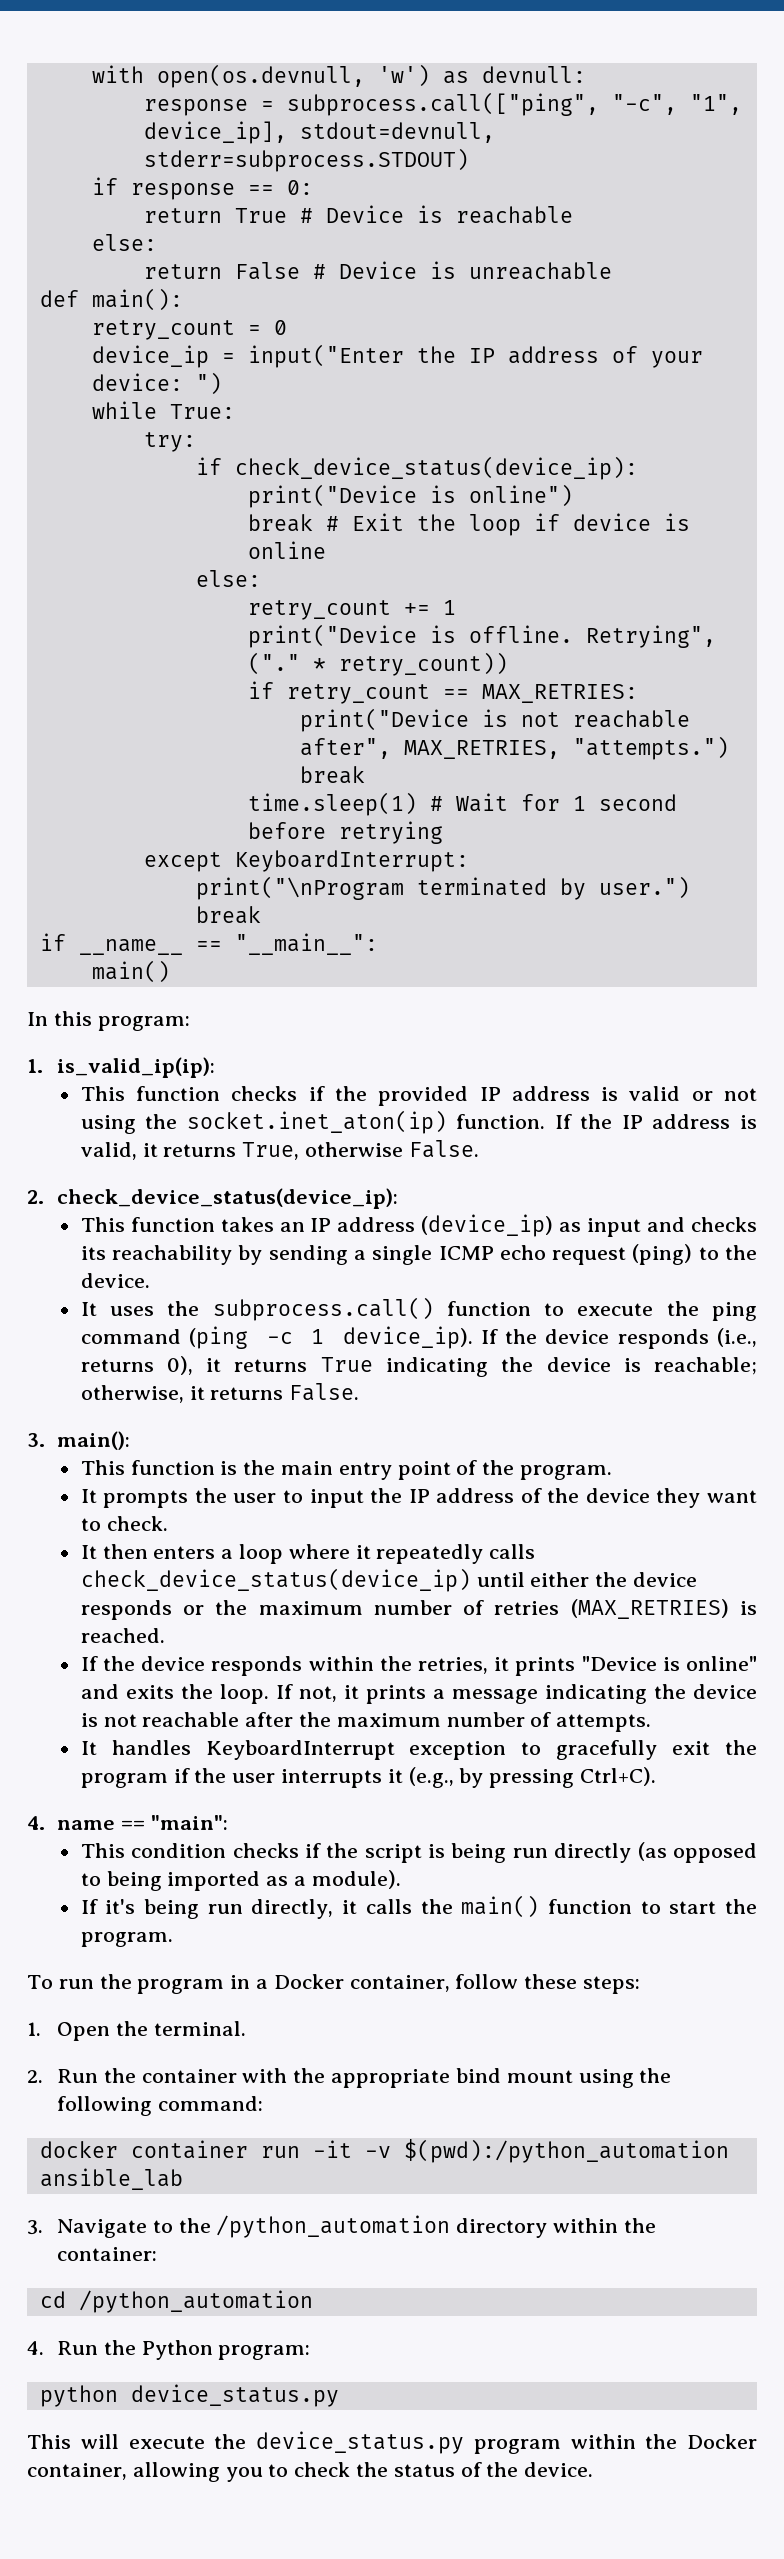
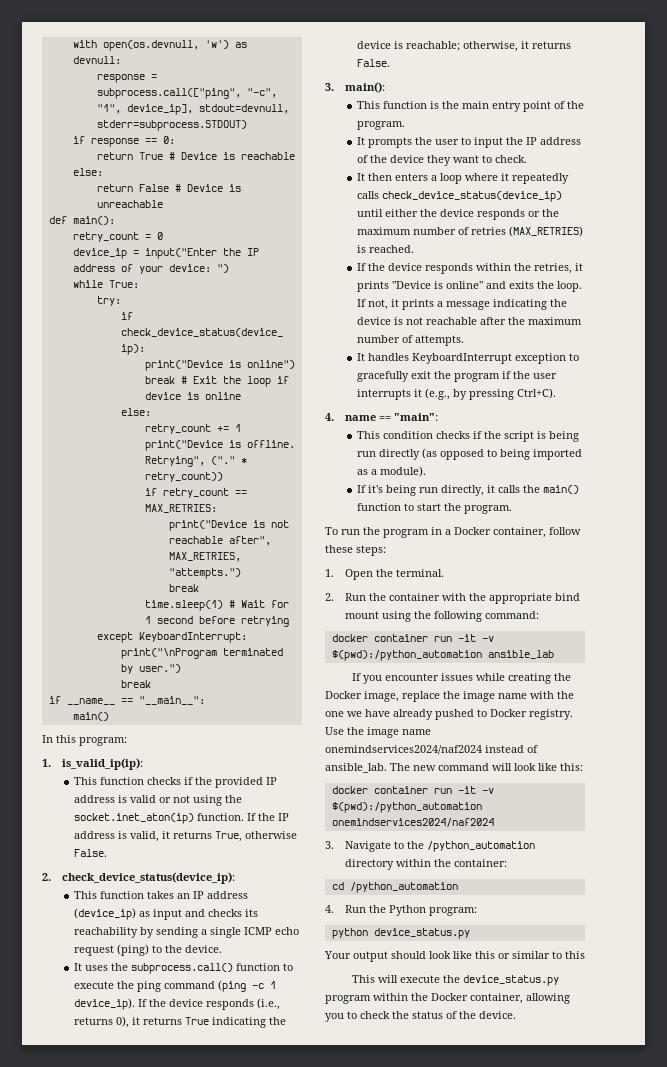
+ If you encounter issues while creating the Docker image, replace the image name with the one we have already pushed to Docker registry. Use the image name onemindservices2024/naf2024 instead of ansible_lab. The new command will look like this:
+ docker container run -it -v $(pwd):/python_automation onemindservices2024/naf2024
+ Your output should look like this or similar to this

